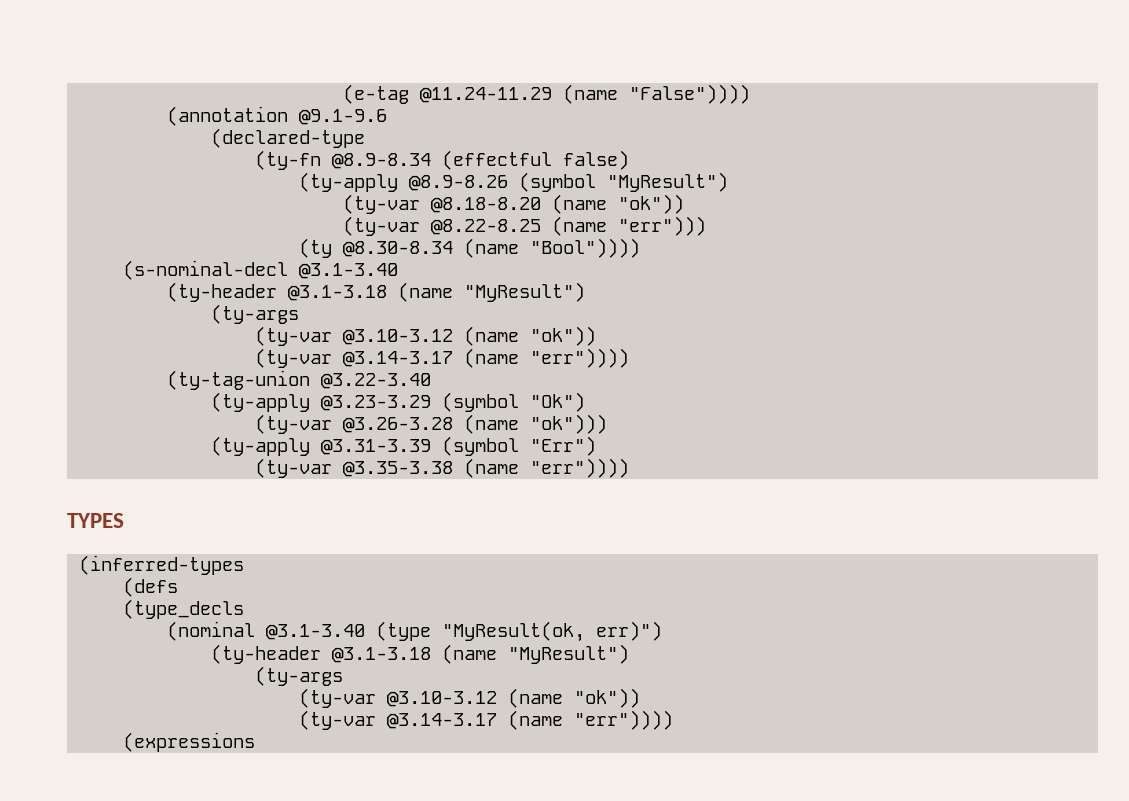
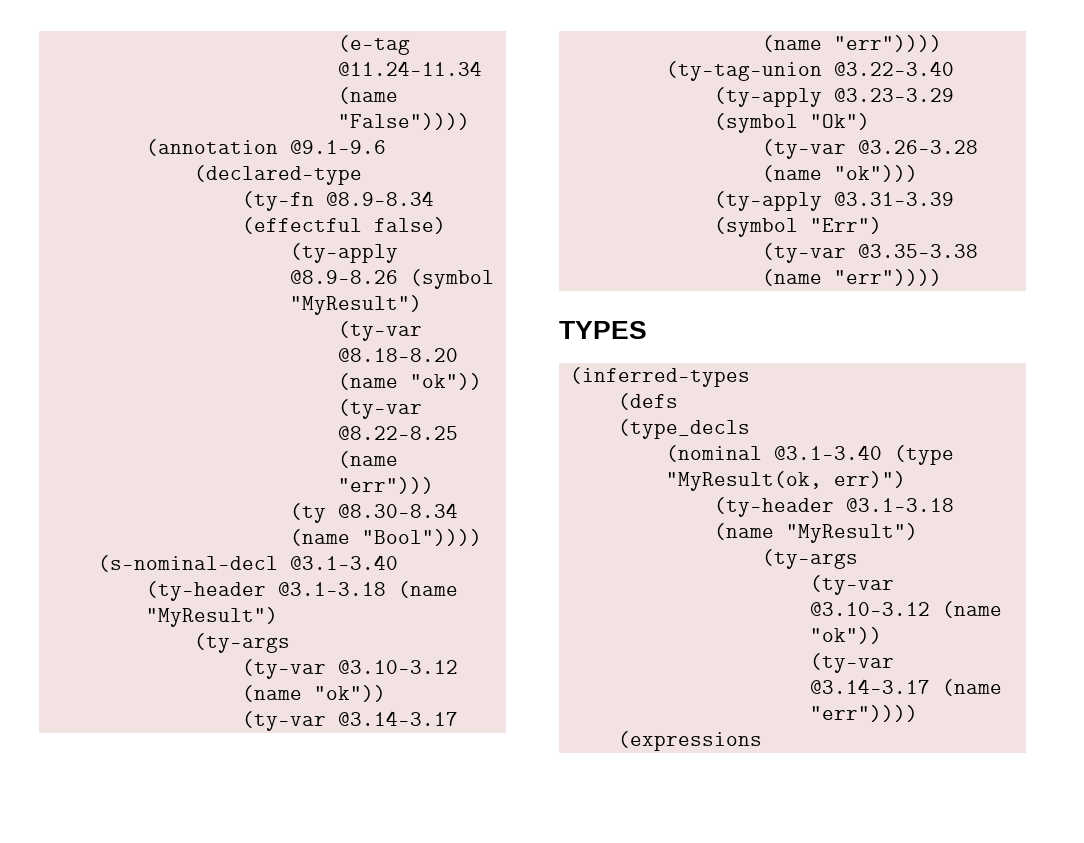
- (e-tag @11.24-11.29 (name "False"))))
+ (e-tag @11.24-11.34 (name "False"))))

